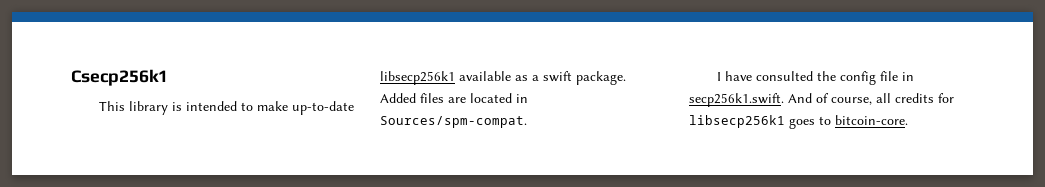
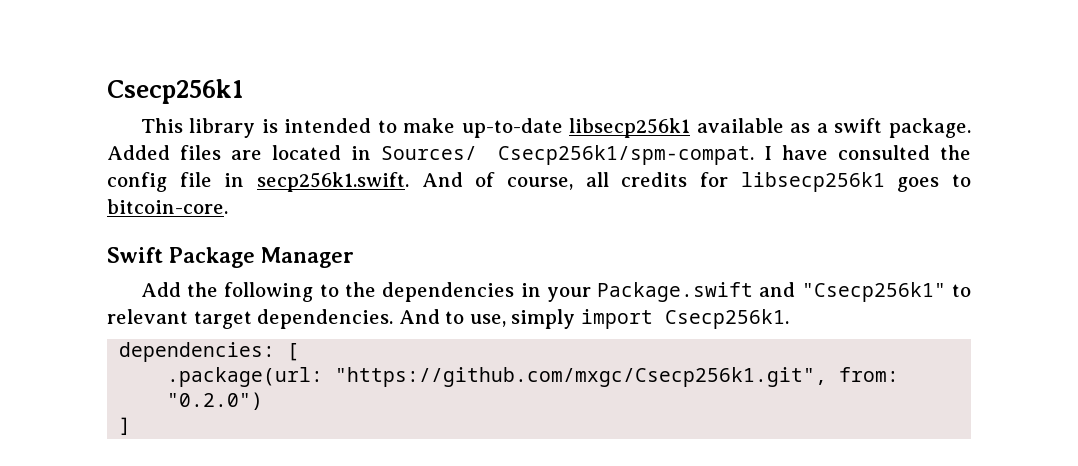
- Added files are located in Sources/spm-compat.
- I have consulted the config file in secp256k1.swift. And of course, all credits for libsecp256k1 goes to bitcoin-core.
+ Added files are located in Sources/ Csecp256k1/spm-compat. I have consulted the config file in secp256k1.swift. And of course, all credits for libsecp256k1 goes to bitcoin-core.
+ Swift Package Manager
+ Add the following to the dependencies in your Package.swift and "Csecp256k1" to relevant target dependencies. And to use, simply import Csecp256k1.
+ dependencies: [
+ .package(url: "https://github.com/mxgc/Csecp256k1.git", from: "0.2.0")
+ ]

